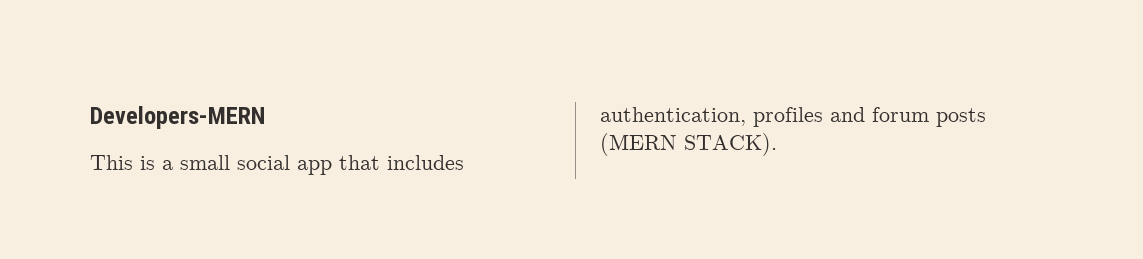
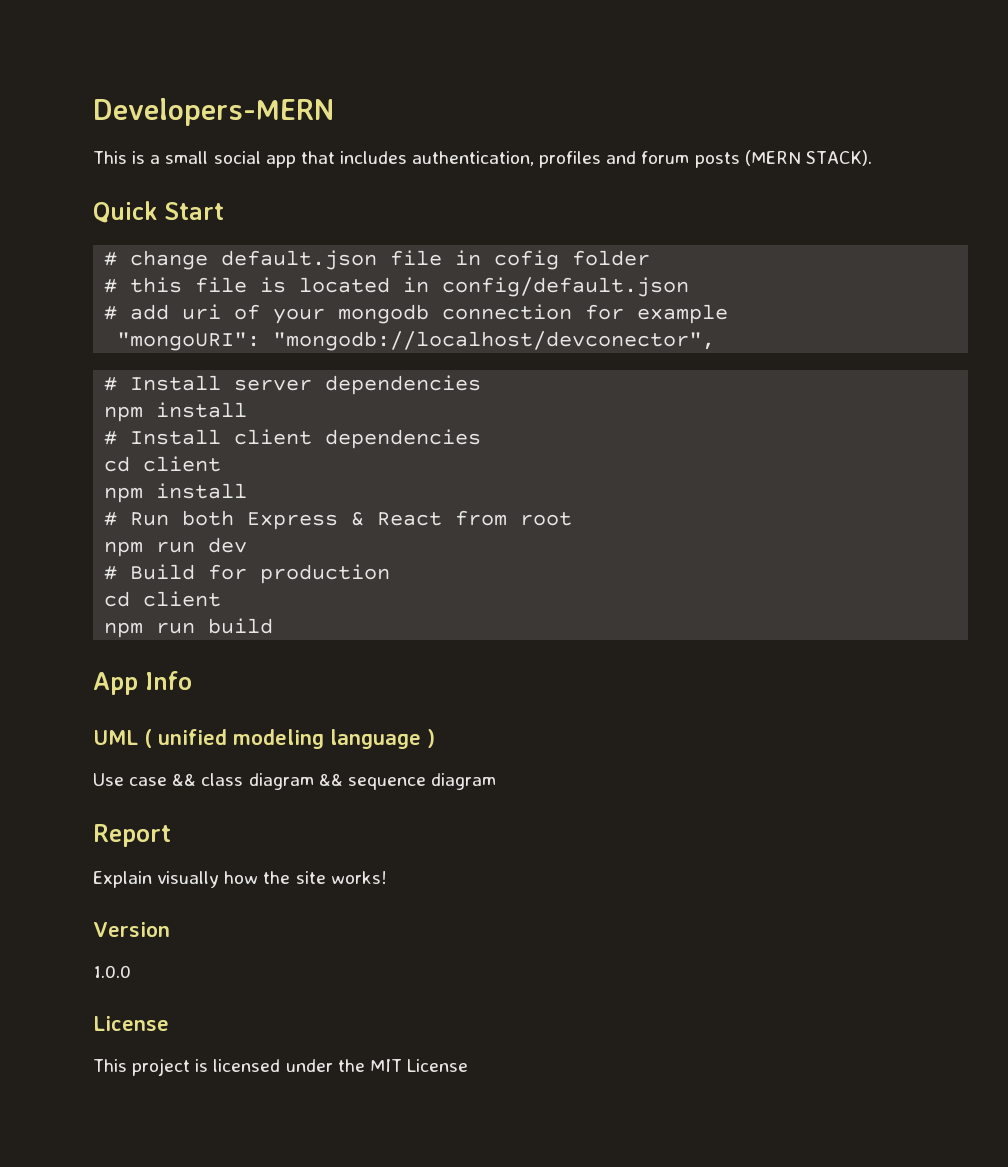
+ Quick Start
+ # change default.json file in cofig folder
+ # this file is located in config/default.json
+ # add uri of your mongodb connection for example
+ "mongoURI": "mongodb://localhost/devconector",
+ # Install server dependencies
+ npm install
+ # Install client dependencies
+ cd client
+ npm install
+ # Run both Express & React from root
+ npm run dev
+ # Build for production
+ cd client
+ npm run build
+ App Info
+ UML ( unified modeling language )
+ Use case && class diagram && sequence diagram
+ Report
+ Explain visually how the site works!
+ Version
+ 1.0.0
+ License
+ This project is licensed under the MIT License

